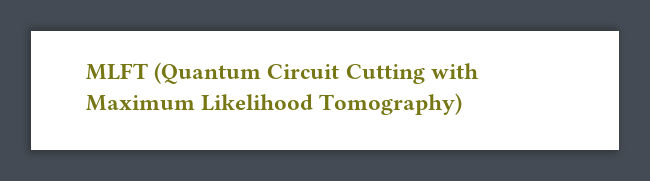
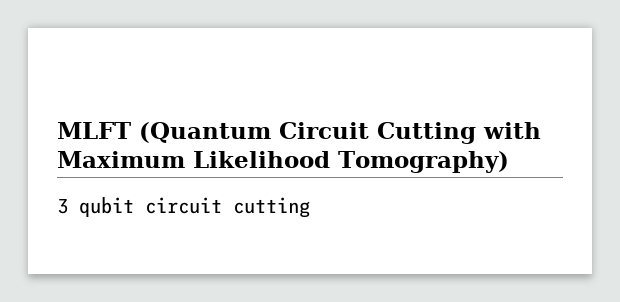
+ 3 qubit circuit cutting

